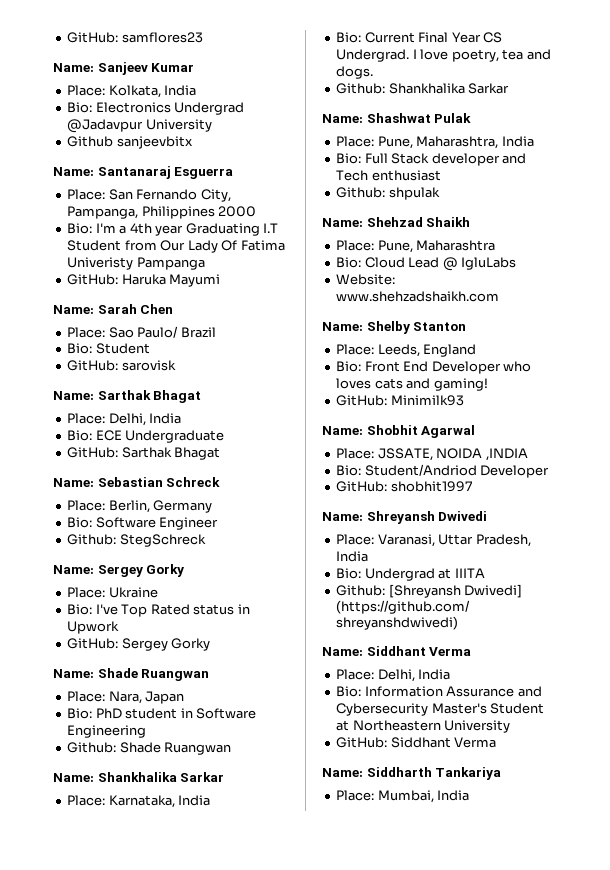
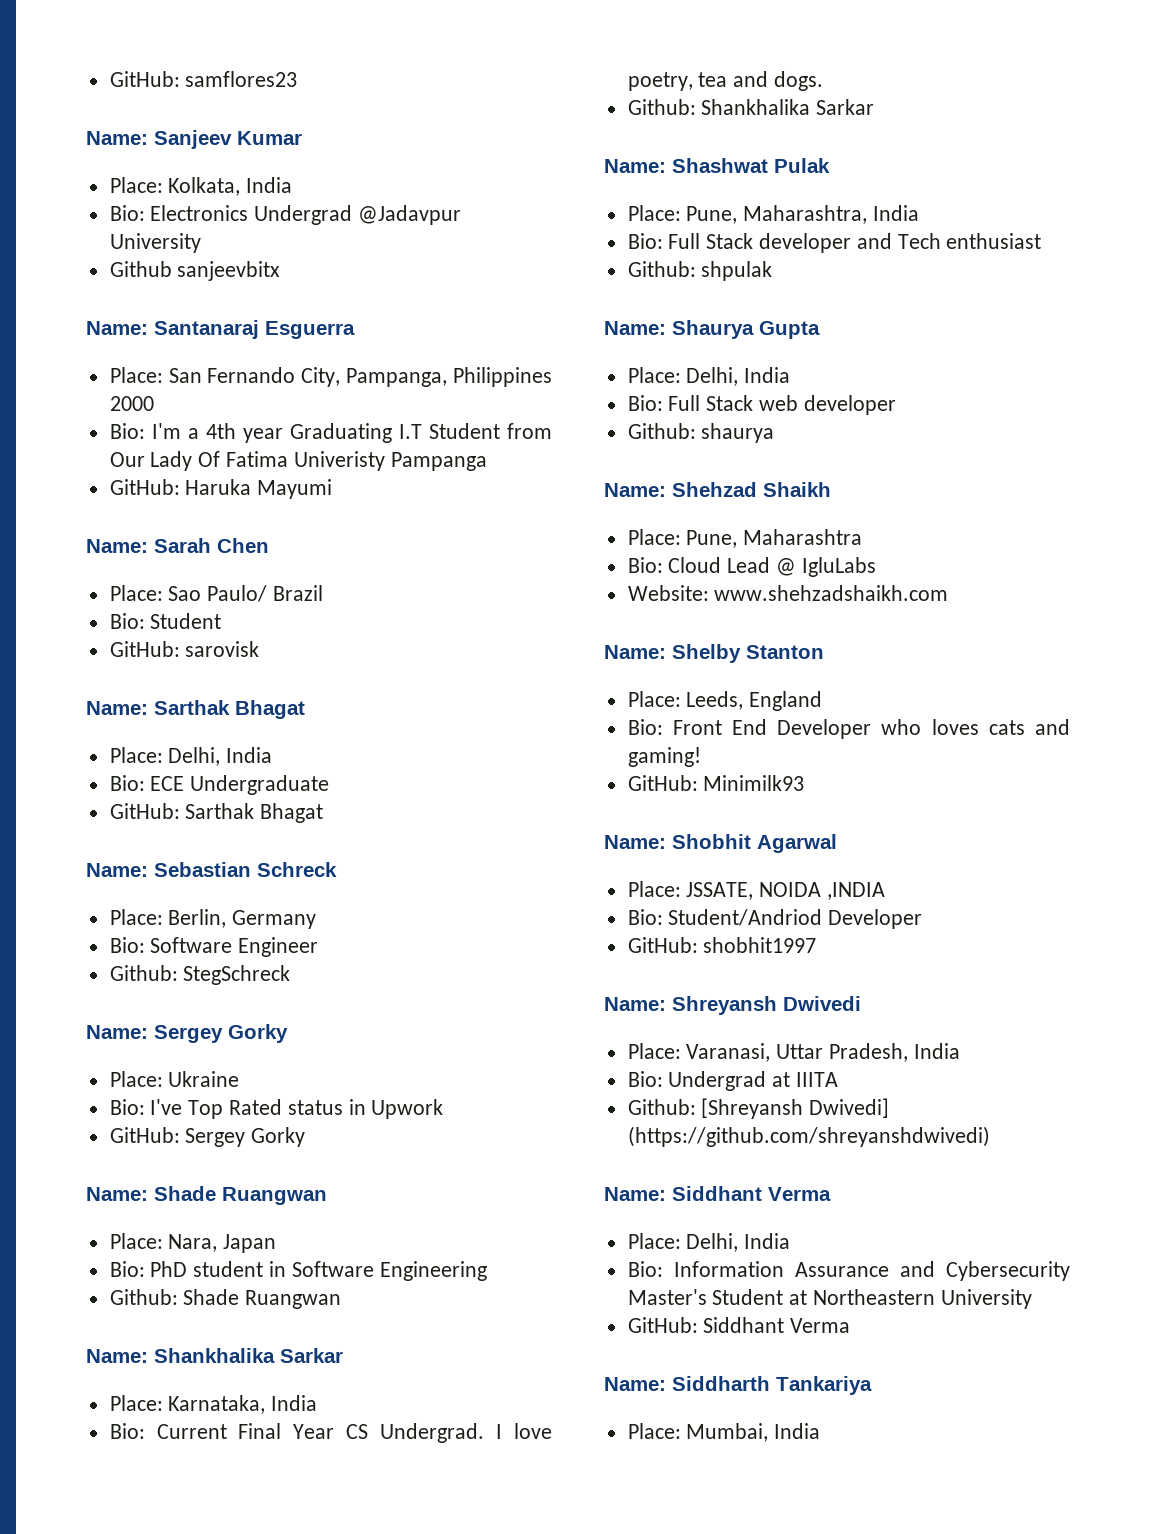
+ Name: Shaurya Gupta
+ Place: Delhi, India
+ Bio: Full Stack web developer
+ Github: shaurya

